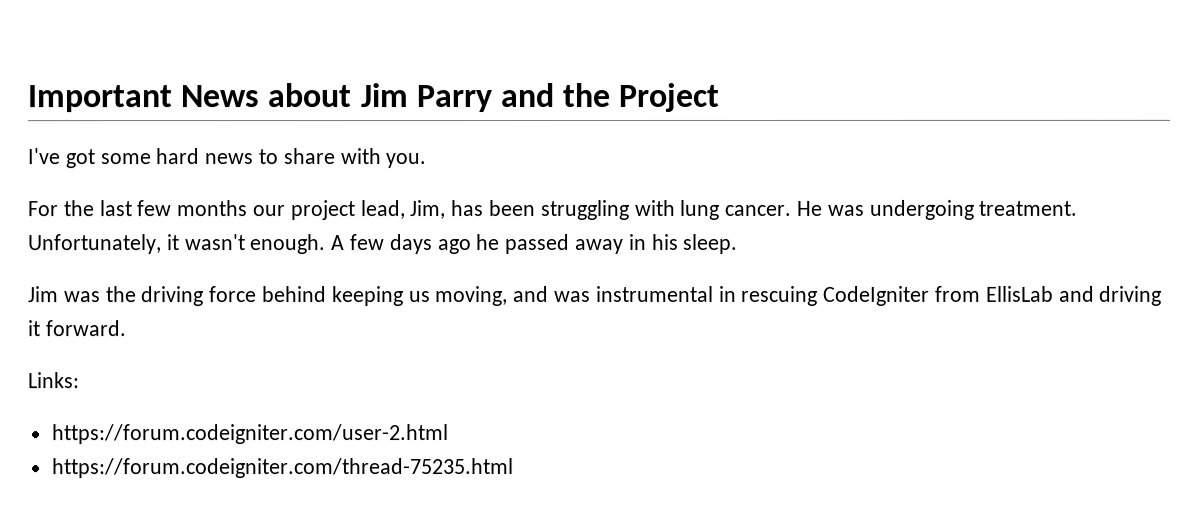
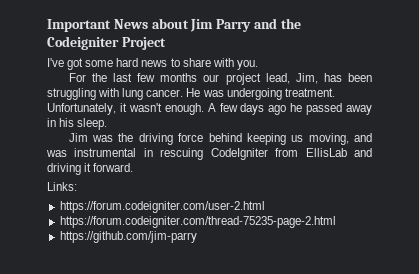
- Important News about Jim Parry and the Project
+ Important News about Jim Parry and the Codeigniter Project
- https://forum.codeigniter.com/thread-75235.html
+ https://forum.codeigniter.com/thread-75235-page-2.html
+ https://github.com/jim-parry

